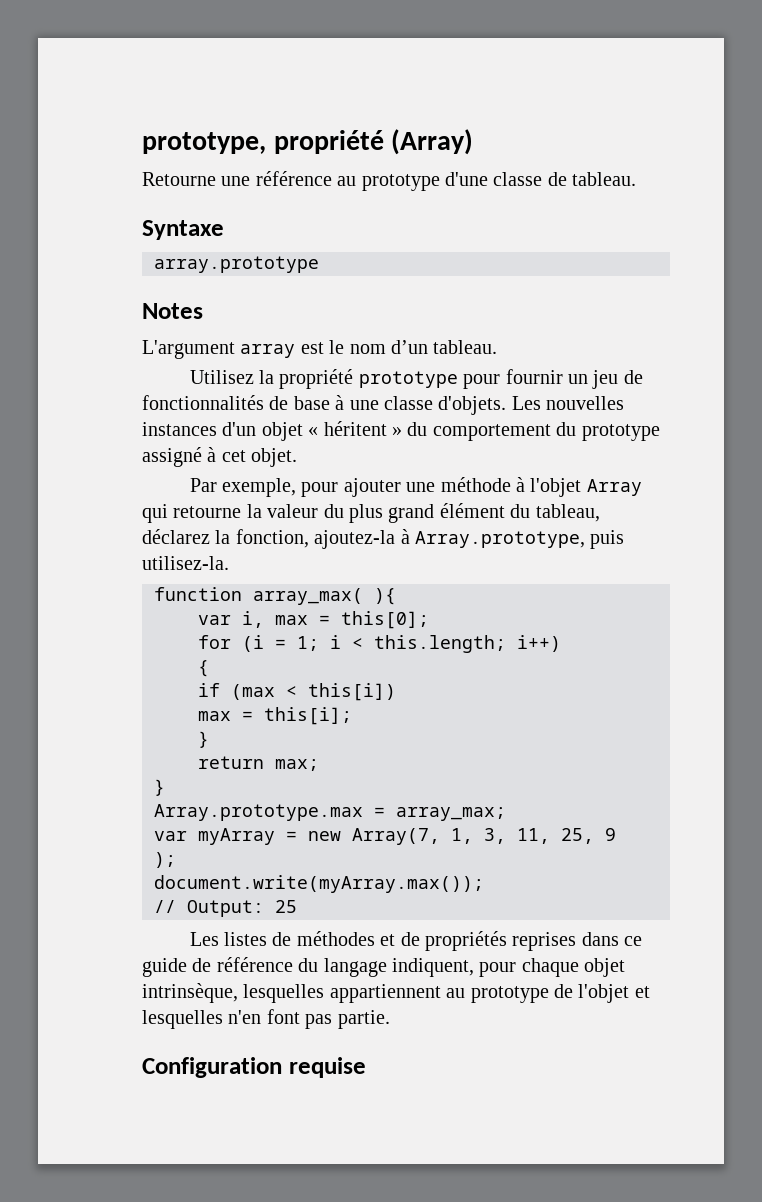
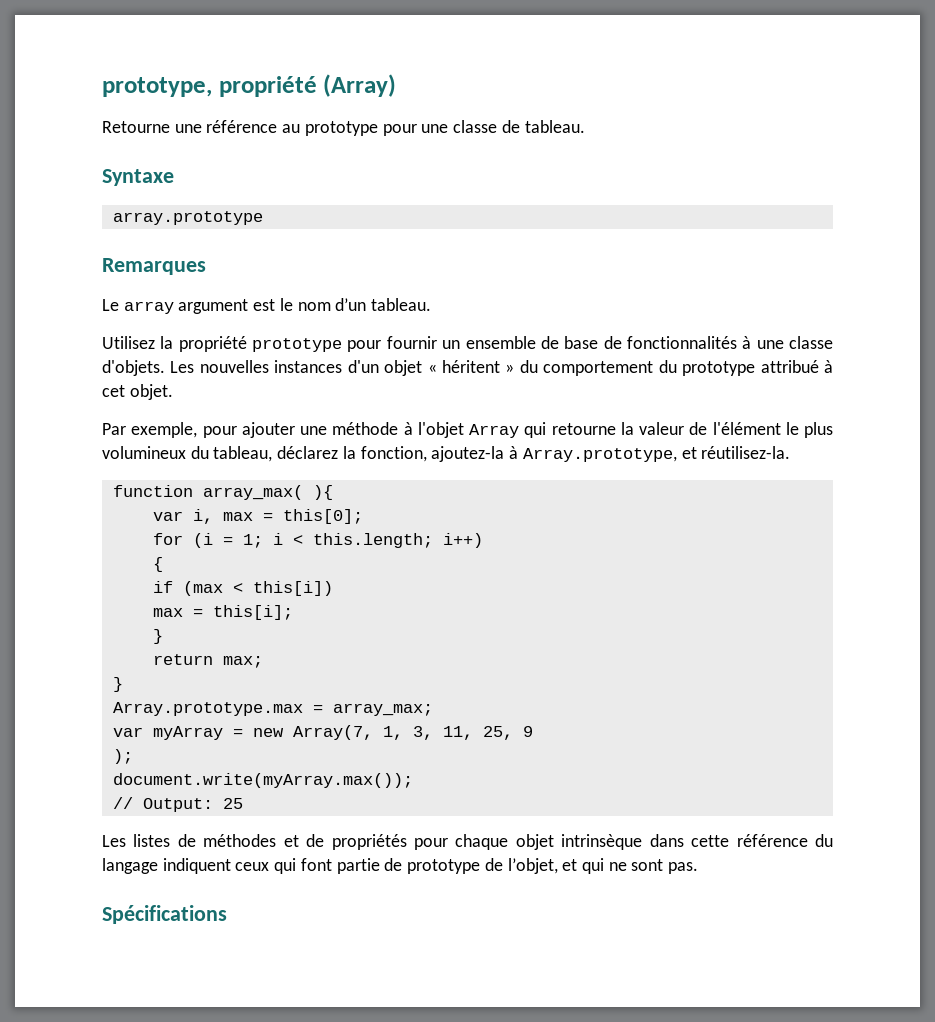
- Retourne une référence au prototype d'une classe de tableau.
+ Retourne une référence au prototype pour une classe de tableau.
- Notes
- L'argument array est le nom d’un tableau.
+ Remarques
+ Le array argument est le nom d’un tableau.
- Utilisez la propriété prototype pour fournir un jeu de fonctionnalités de base à une classe d'objets.
+ Utilisez la propriété prototype pour fournir un ensemble de base de fonctionnalités à une classe d'objets.
- Les nouvelles instances d'un objet « héritent » du comportement du prototype assigné à cet objet.
+ Les nouvelles instances d'un objet « héritent » du comportement du prototype attribué à cet objet.
- Par exemple, pour ajouter une méthode à l'objet Array qui retourne la valeur du plus grand élément du tableau, déclarez la fonction, ajoutez-la à Array.prototype, puis utilisez-la.
+ Par exemple, pour ajouter une méthode à l'objet Array qui retourne la valeur de l'élément le plus volumineux du tableau, déclarez la fonction, ajoutez-la à Array.prototype, et réutilisez-la.
- Les listes de méthodes et de propriétés reprises dans ce guide de référence du langage indiquent, pour chaque objet intrinsèque, lesquelles appartiennent au prototype de l'objet et lesquelles n'en font pas partie.
- Configuration requise
+ Les listes de méthodes et de propriétés pour chaque objet intrinsèque dans cette référence du langage indiquent ceux qui font partie de prototype de l’objet, et qui ne sont pas.
+ Spécifications

